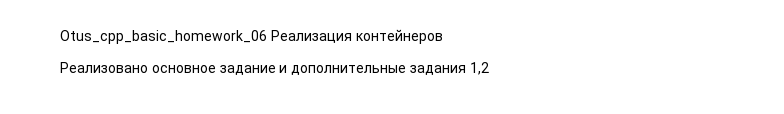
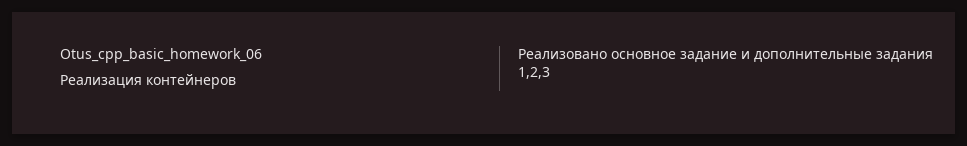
- Otus_cpp_basic_homework_06 Реализация контейнеров
+ Otus_cpp_basic_homework_06
+ Реализация контейнеров
- Реализовано основное задание и дополнительные задания 1,2
+ Реализовано основное задание и дополнительные задания 1,2,3

